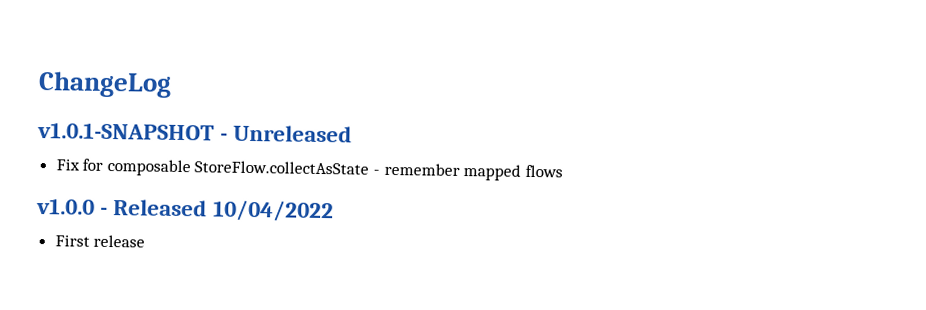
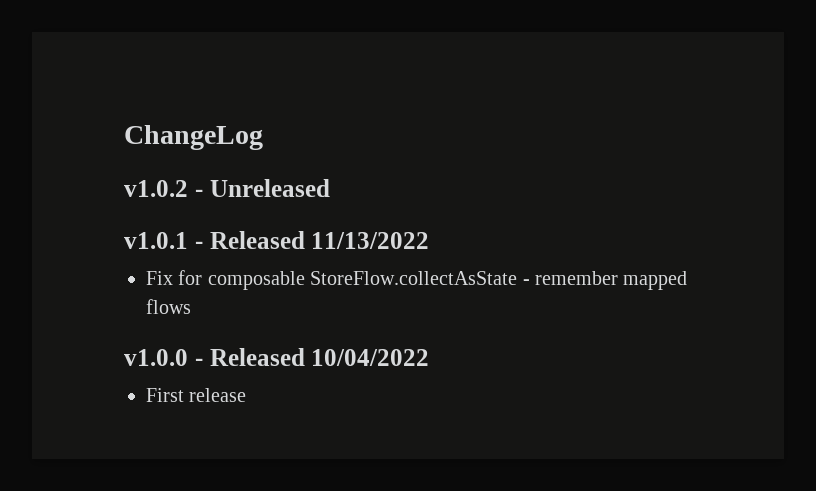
- v1.0.1-SNAPSHOT - Unreleased
+ v1.0.2 - Unreleased
+ v1.0.1 - Released 11/13/2022

